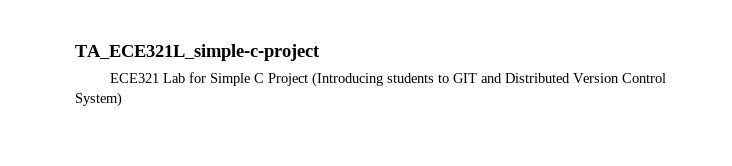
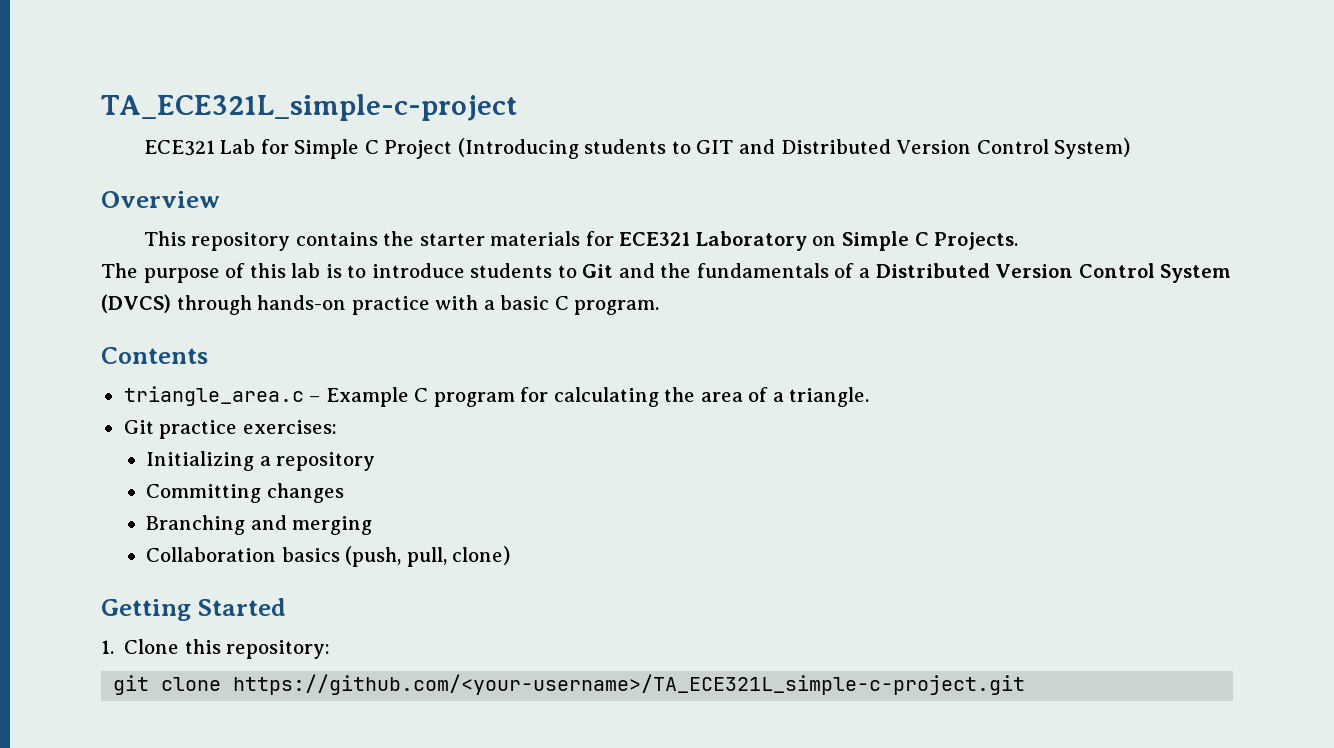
+ Overview
+ This repository contains the starter materials for ECE321 Laboratory on Simple C Projects.
+ The purpose of this lab is to introduce students to Git and the fundamentals of a Distributed Version Control System (DVCS) through hands-on practice with a basic C program.
+ Contents
+ triangle_area.c – Example C program for calculating the area of a triangle.
+ Git practice exercises:
+ Initializing a repository
+ Committing changes
+ Branching and merging
+ Collaboration basics (push, pull, clone)
+ Getting Started
+ 1. Clone this repository:
+ git clone https://github.com/<your-username>/TA_ECE321L_simple-c-project.git

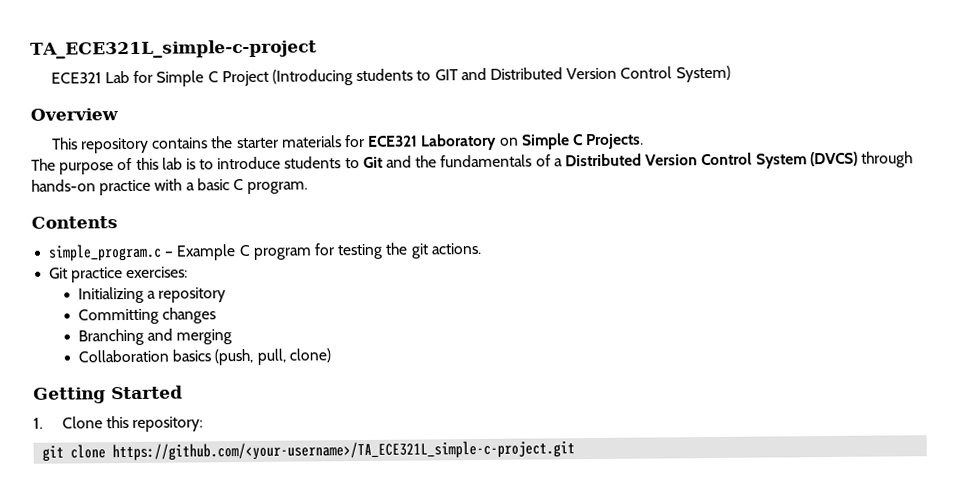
- triangle_area.c – Example C program for calculating the area of a triangle.
+ simple_program.c – Example C program for testing the git actions.

